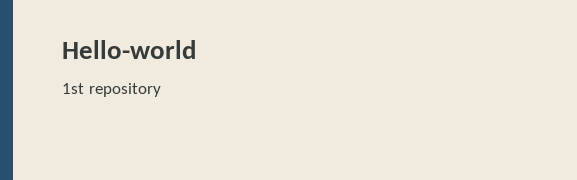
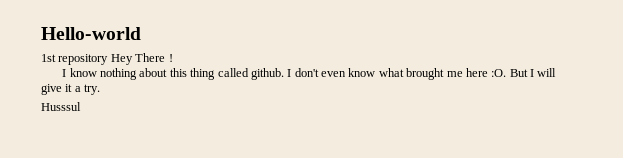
- 1st repository
+ 1st repository Hey There !
+ I know nothing about this thing called github. I don't even know what brought me here :O. But I will give it a try.
+ Husssul

